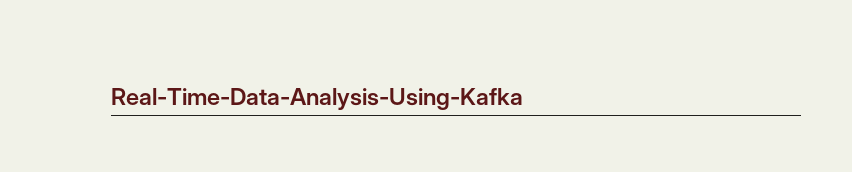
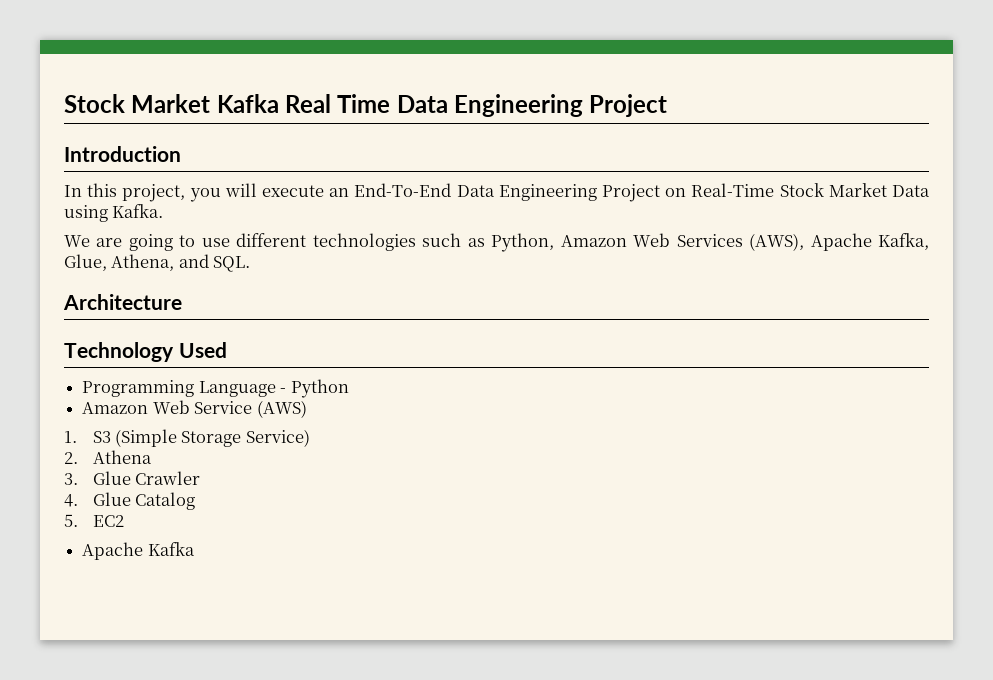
- Real-Time-Data-Analysis-Using-Kafka
+ Stock Market Kafka Real Time Data Engineering Project
+ Introduction
+ In this project, you will execute an End-To-End Data Engineering Project on Real-Time Stock Market Data using Kafka.
+ We are going to use different technologies such as Python, Amazon Web Services (AWS), Apache Kafka, Glue, Athena, and SQL.
+ Architecture
+ Technology Used
+ Programming Language - Python
+ Amazon Web Service (AWS)
+ 1. S3 (Simple Storage Service)
+ 2. Athena
+ 3. Glue Crawler
+ 4. Glue Catalog
+ 5. EC2
+ Apache Kafka

